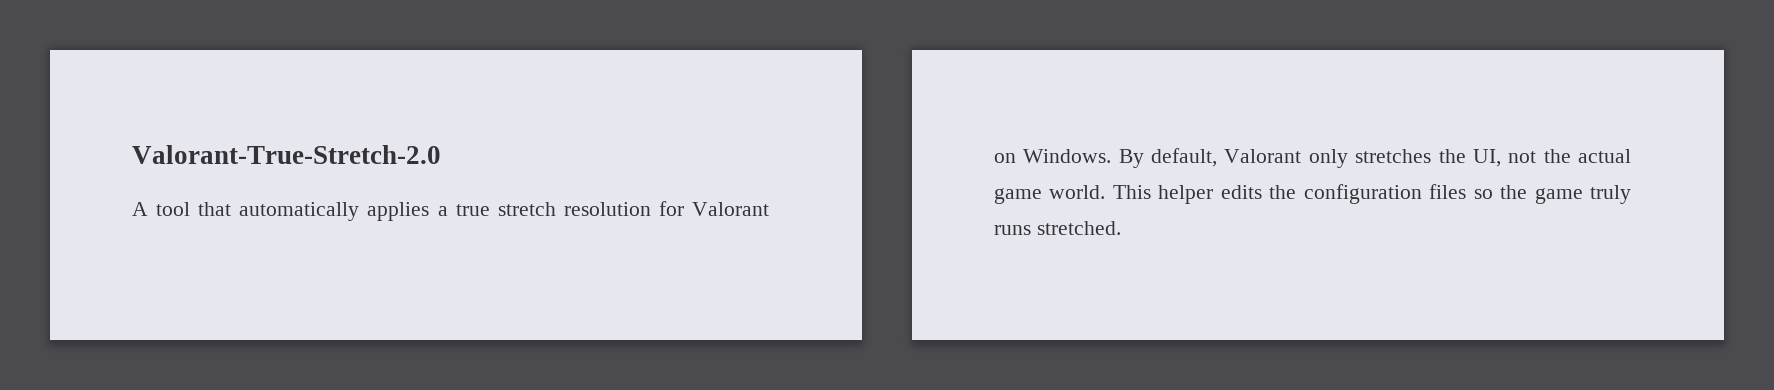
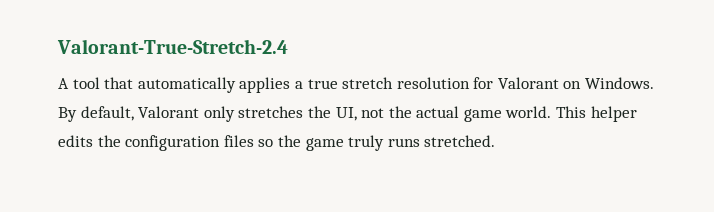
- Valorant-True-Stretch-2.0
+ Valorant-True-Stretch-2.4

